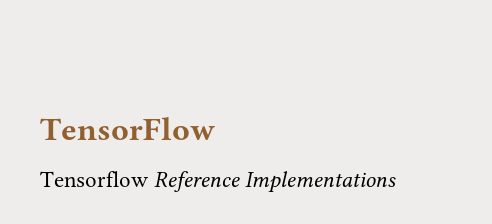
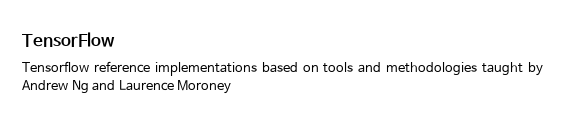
- Tensorflow Reference Implementations
+ Tensorflow reference implementations based on tools and methodologies taught by Andrew Ng and Laurence Moroney

